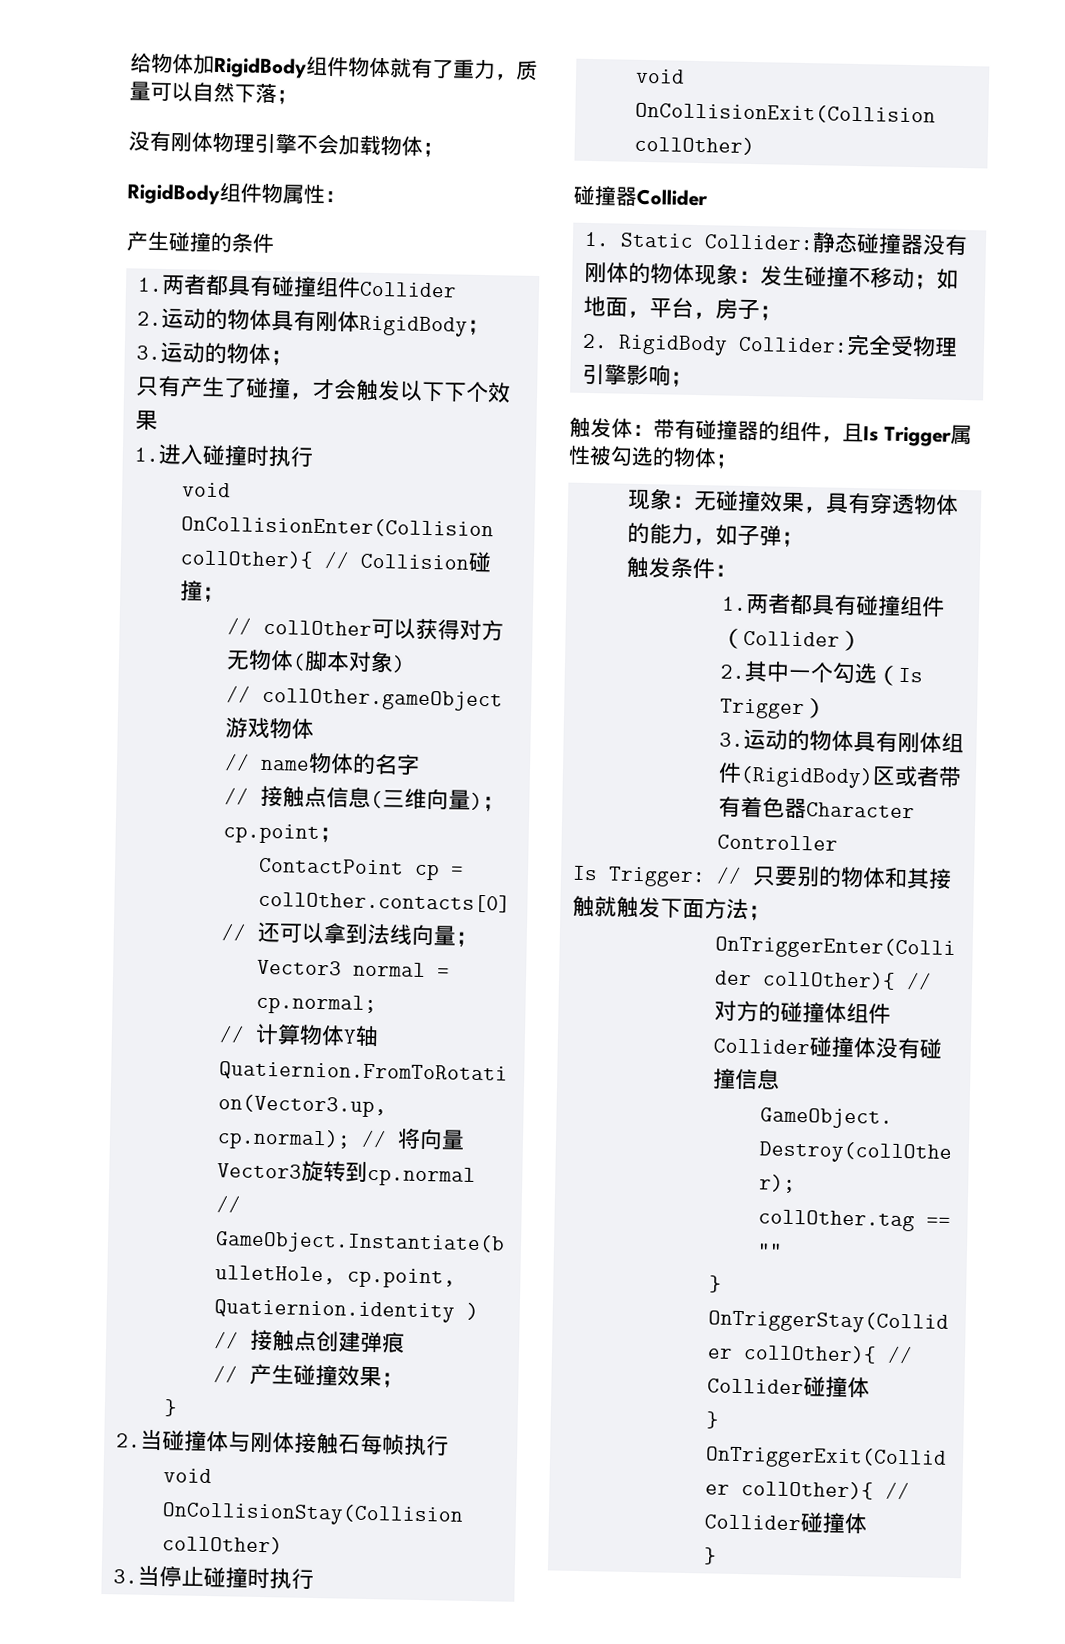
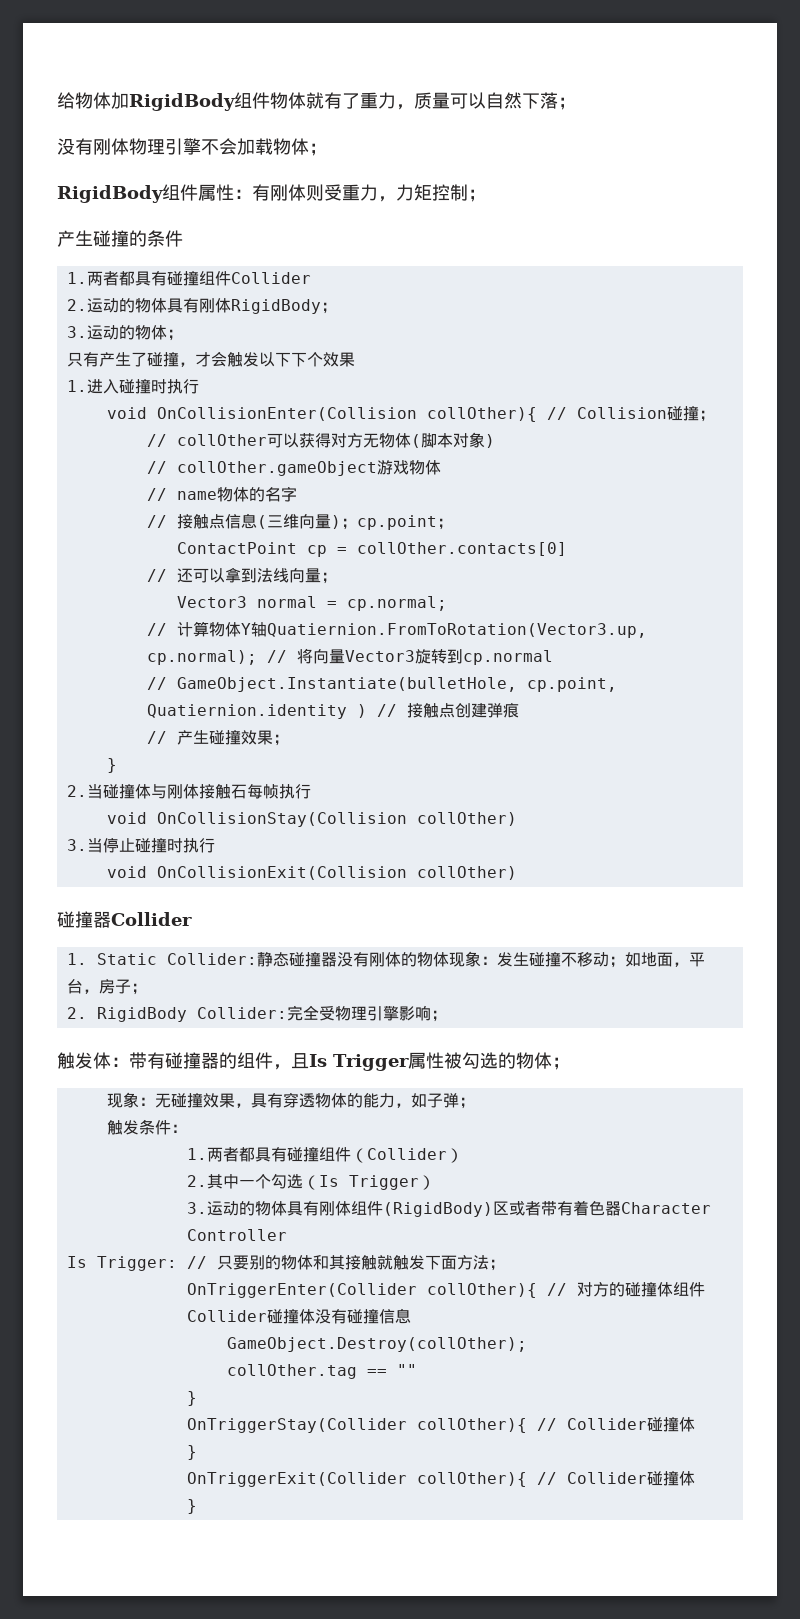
- RigidBody组件物属性：
+ RigidBody组件属性：有刚体则受重力，力矩控制；

